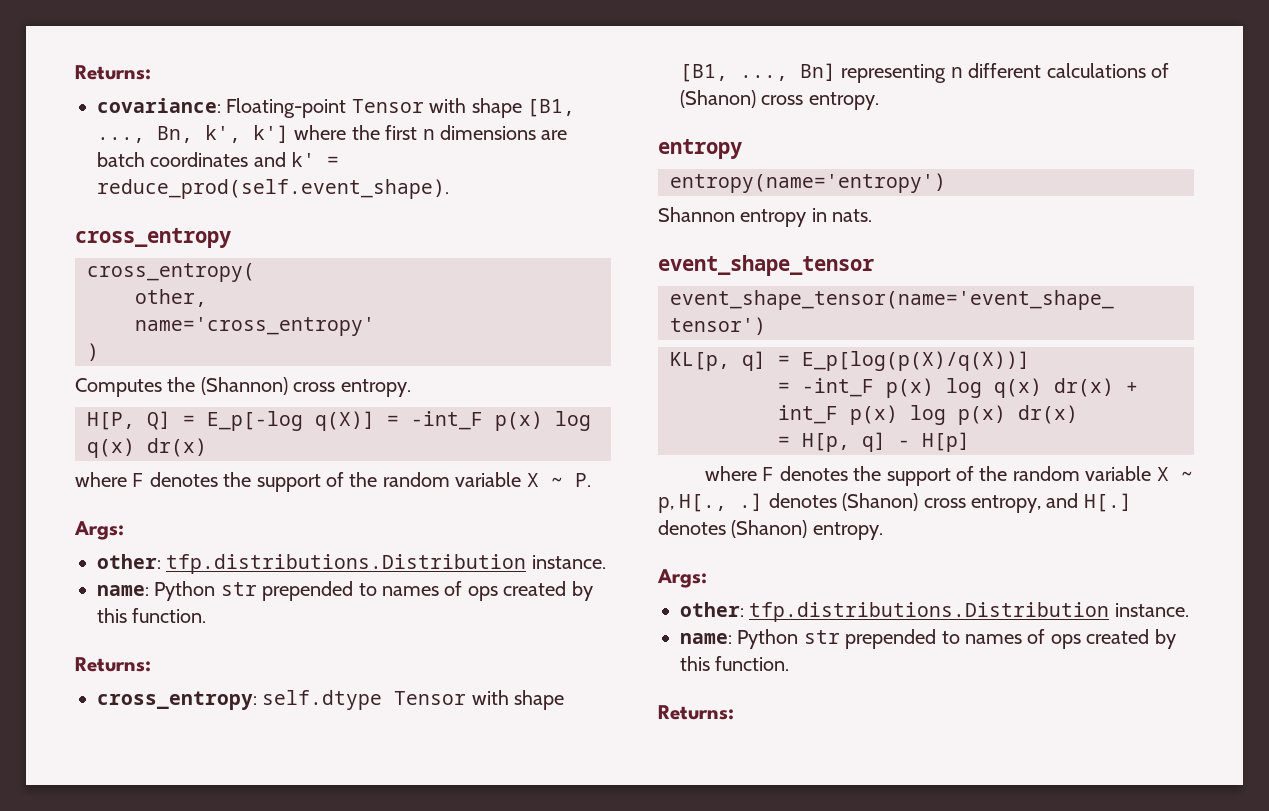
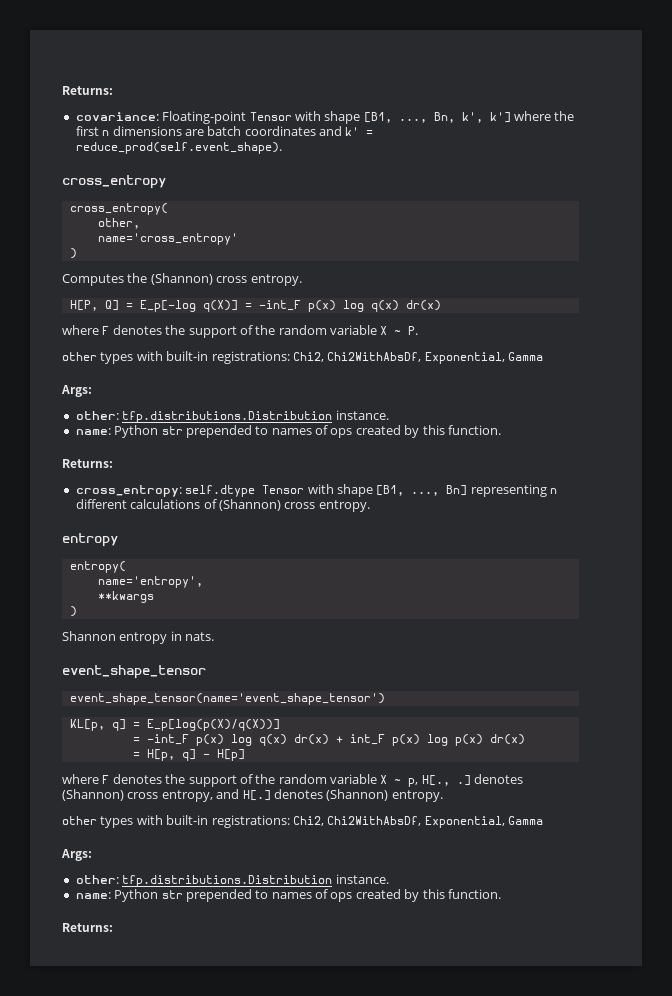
  where F denotes the support of the random variable X ~ P.
+ other types with built-in registrations: Chi2, Chi2WithAbsDf, Exponential, Gamma
- cross_entropy: self.dtype Tensor with shape [B1, ..., Bn] representing n different calculations of (Shanon) cross entropy.
+ cross_entropy: self.dtype Tensor with shape [B1, ..., Bn] representing n different calculations of (Shannon) cross entropy.
- entropy(name='entropy')
+ entropy(
+ name='entropy',
+ **kwargs
+ )
- where F denotes the support of the random variable X ~ p, H[., .] denotes (Shanon) cross entropy, and H[.] denotes (Shanon) entropy.
+ where F denotes the support of the random variable X ~ p, H[., .] denotes (Shannon) cross entropy, and H[.] denotes (Shannon) entropy.
+ other types with built-in registrations: Chi2, Chi2WithAbsDf, Exponential, Gamma

